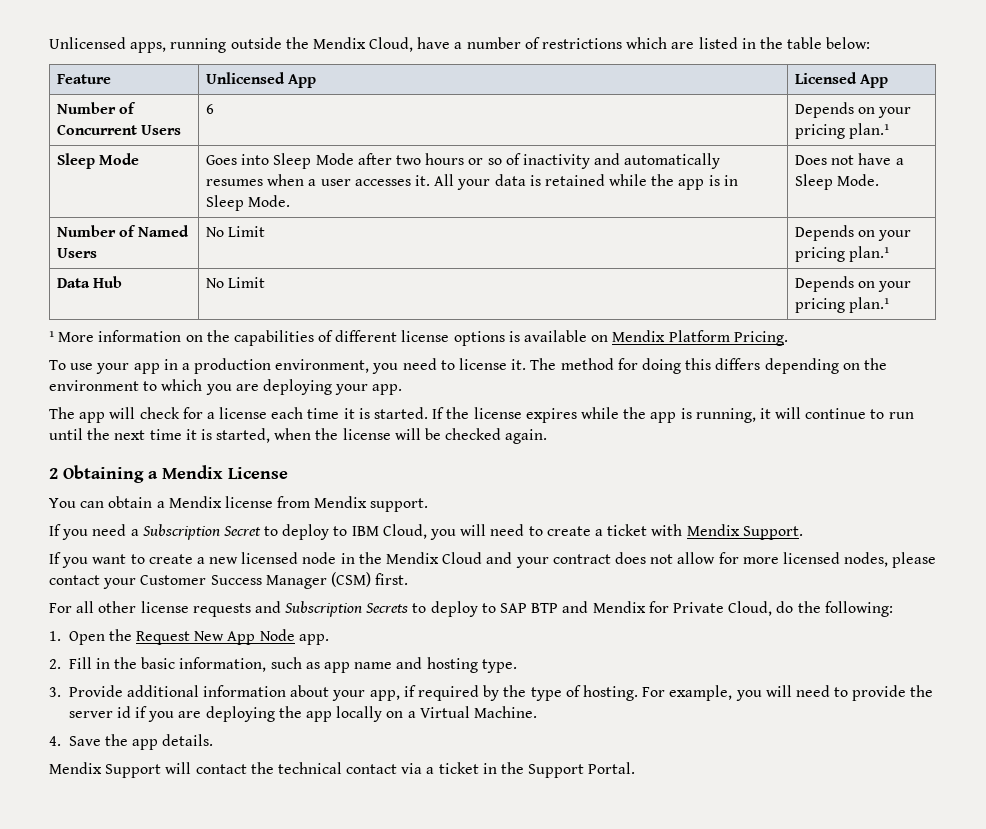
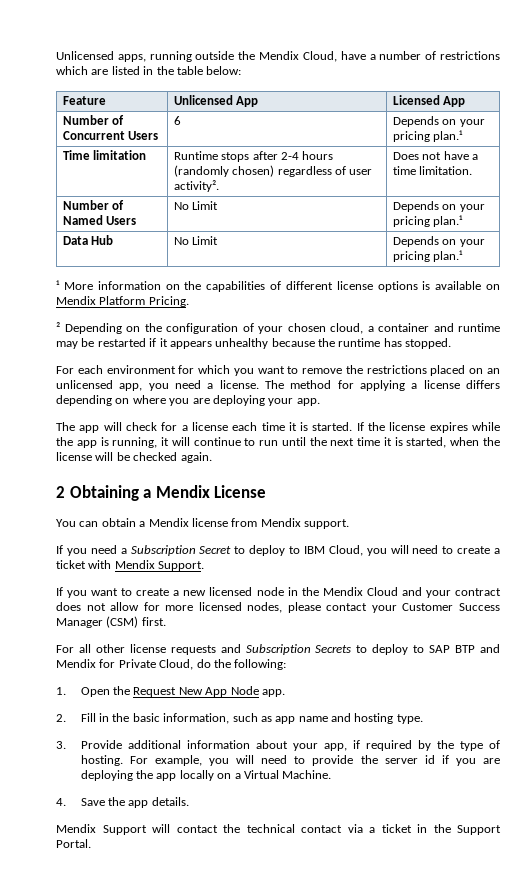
- Sleep Mode | Goes into Sleep Mode after two hours or so of inactivity and automatically resumes when a user accesses it. All your data is retained while the app is in Sleep Mode. | Does not have a Sleep Mode.
+ Time limitation | Runtime stops after 2-4 hours (randomly chosen) regardless of user activity². | Does not have a time limitation.
- To use your app in a production environment, you need to license it. The method for doing this differs depending on the environment to which you are deploying your app.
+ ² Depending on the configuration of your chosen cloud, a container and runtime may be restarted if it appears unhealthy because the runtime has stopped.
+ For each environment for which you want to remove the restrictions placed on an unlicensed app, you need a license. The method for applying a license differs depending on where you are deploying your app.

